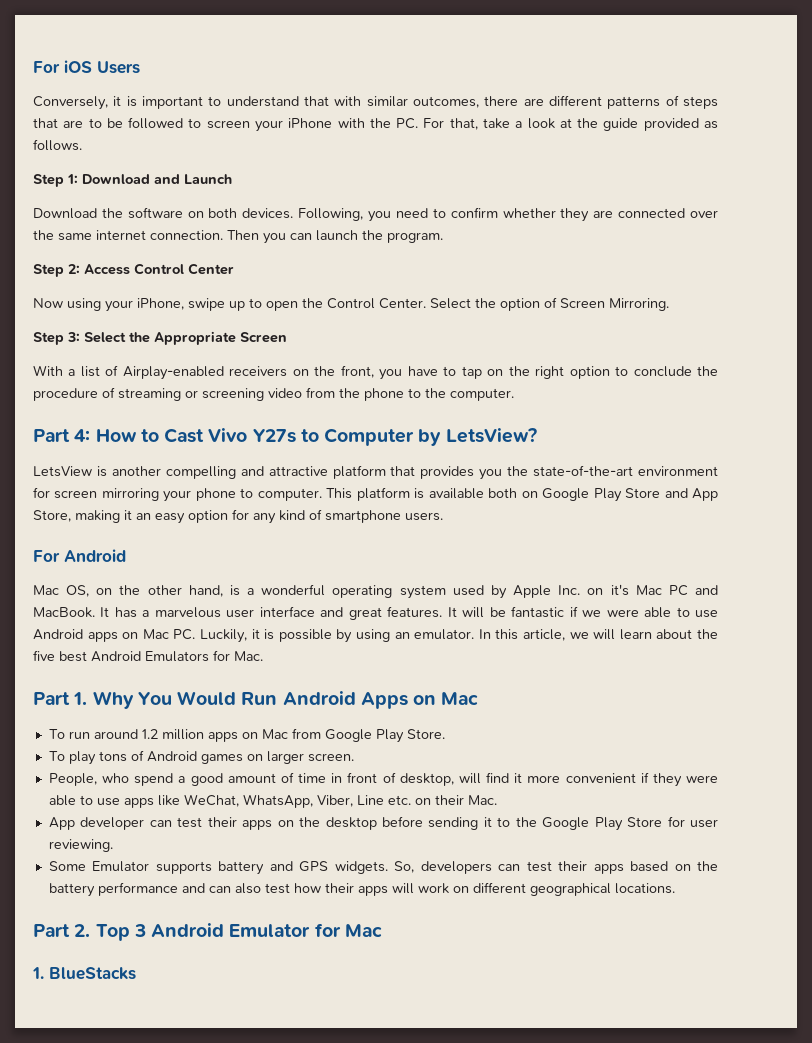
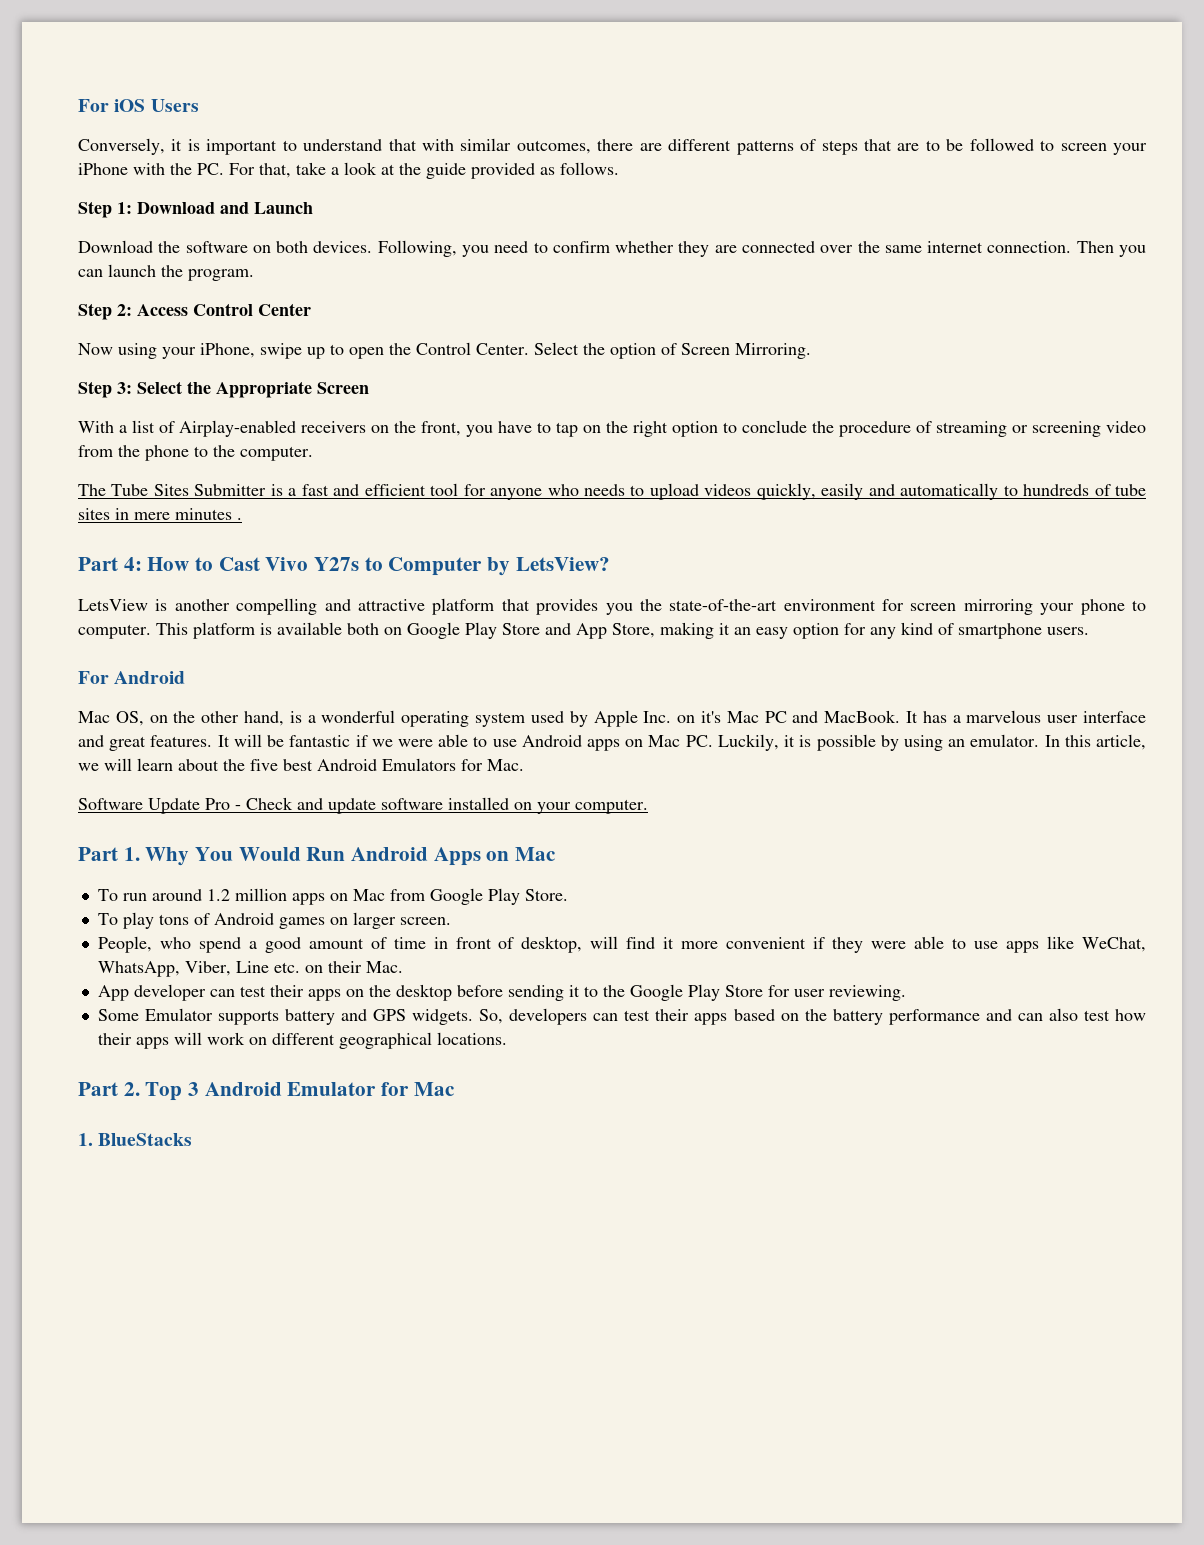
+ The Tube Sites Submitter is a fast and efficient tool for anyone who needs to upload videos quickly, easily and automatically to hundreds of tube sites in mere minutes .
+ Software Update Pro - Check and update software installed on your computer.

